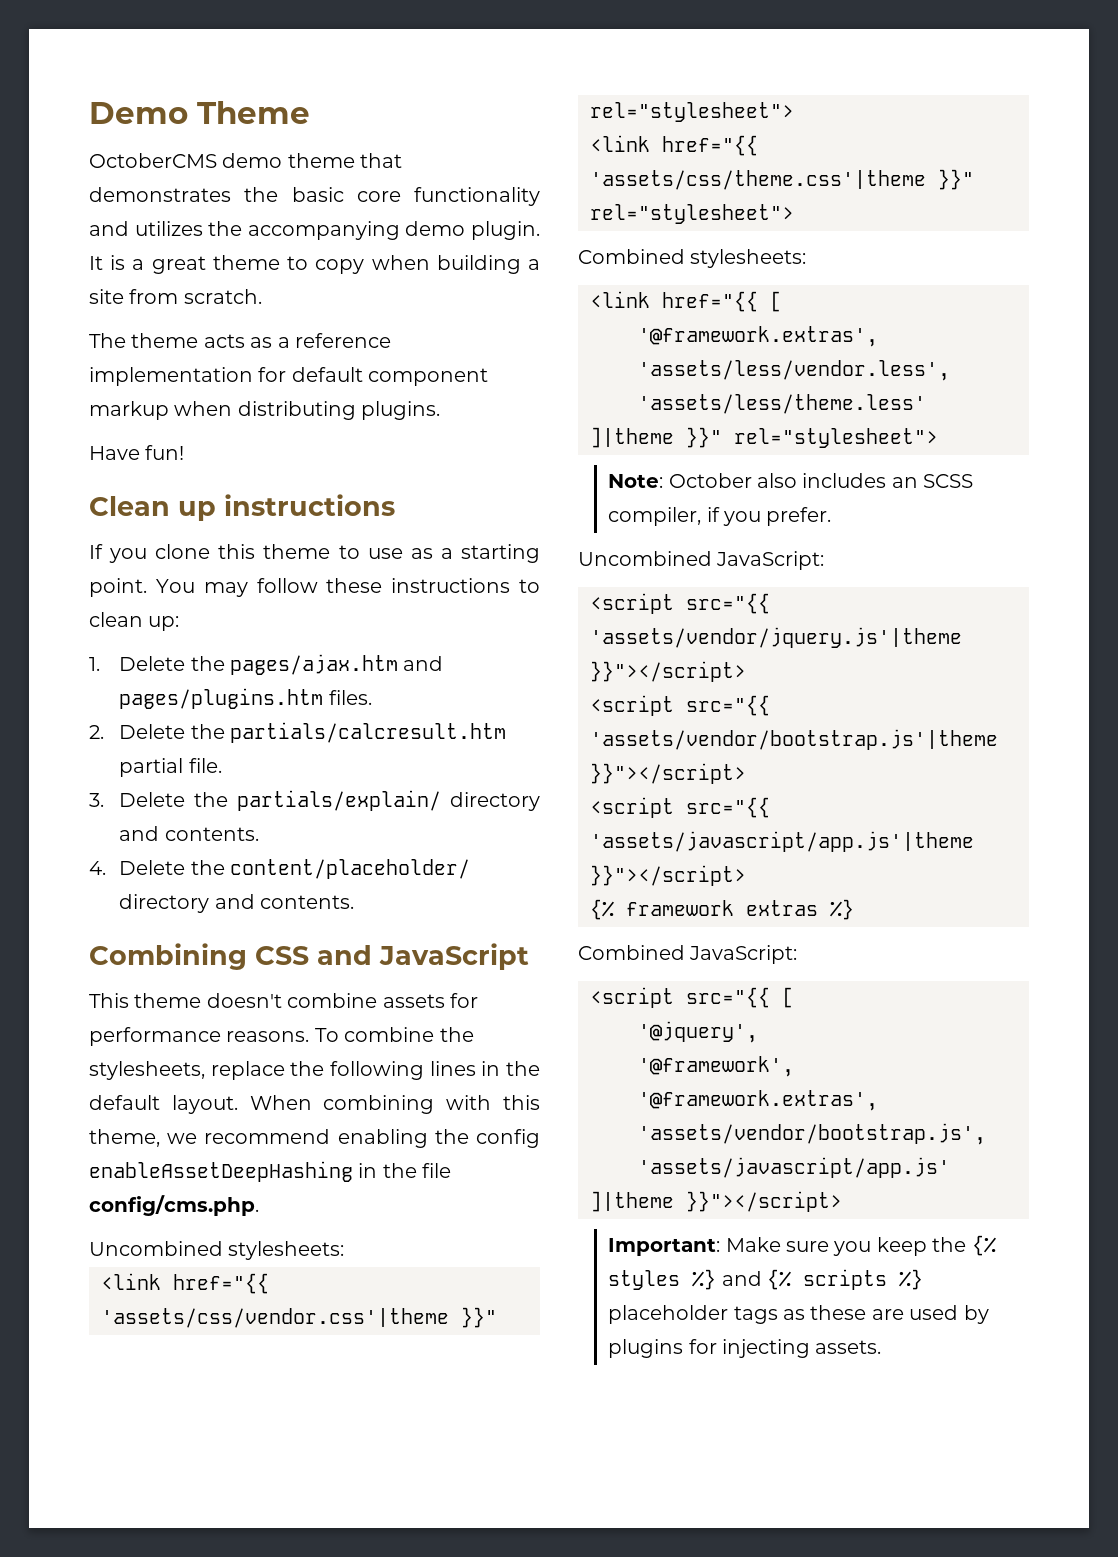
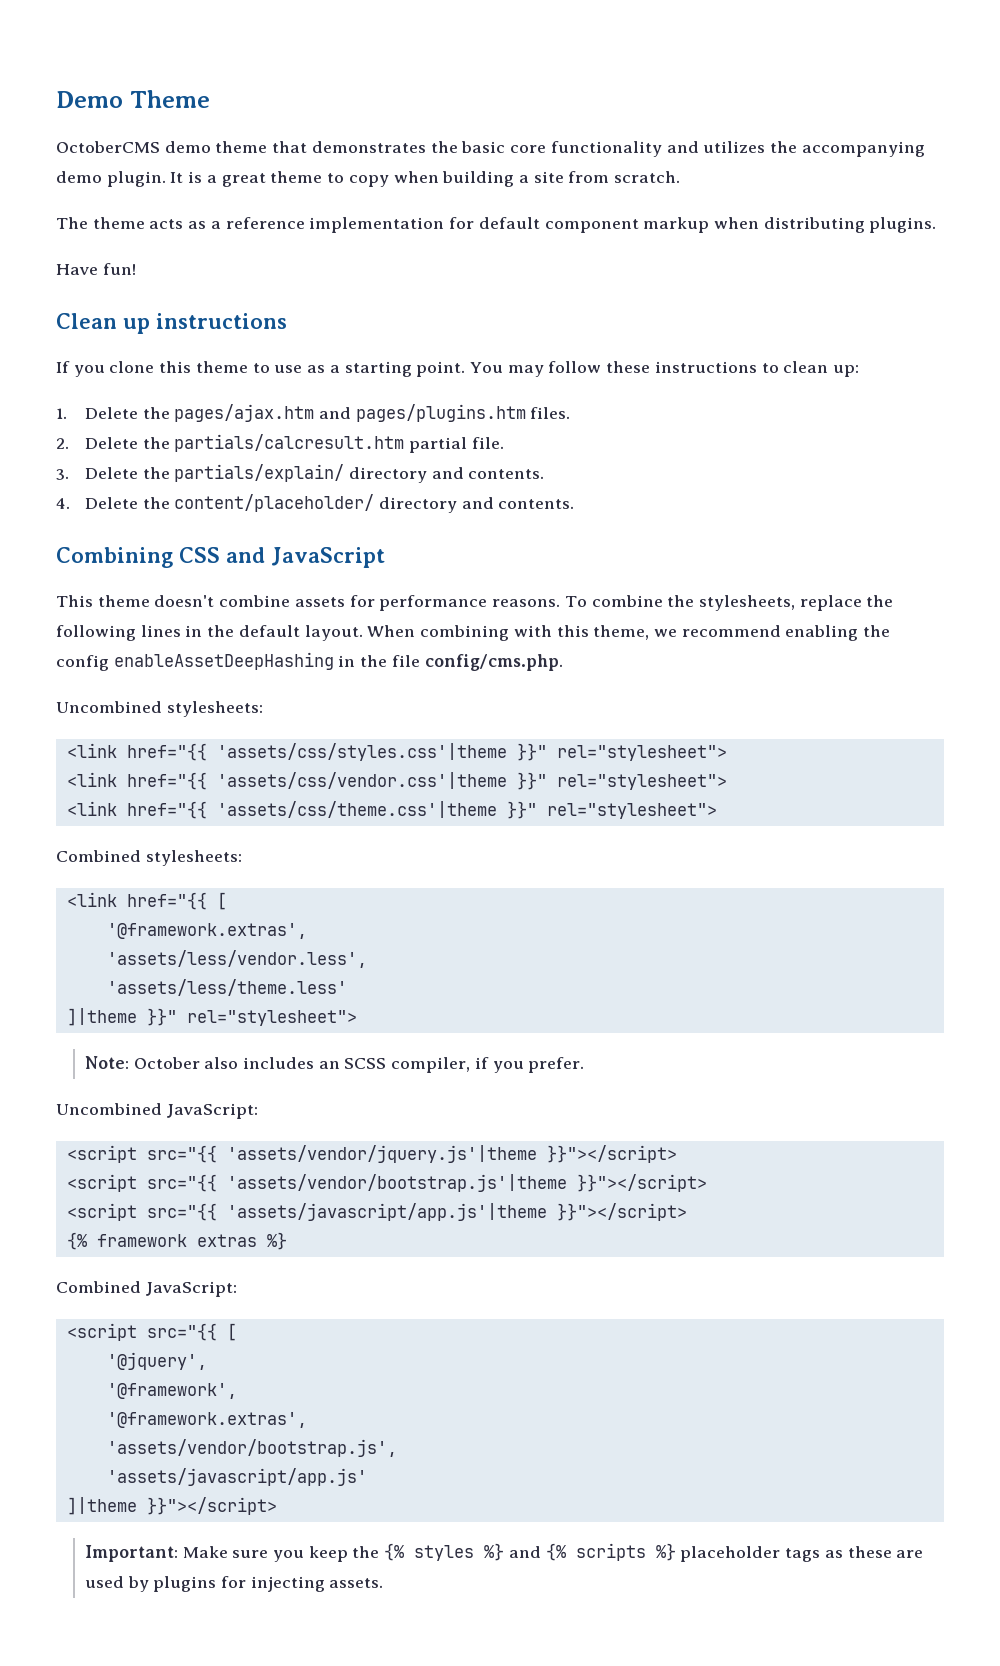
+ <link href="{{ 'assets/css/styles.css'|theme }}" rel="stylesheet">

